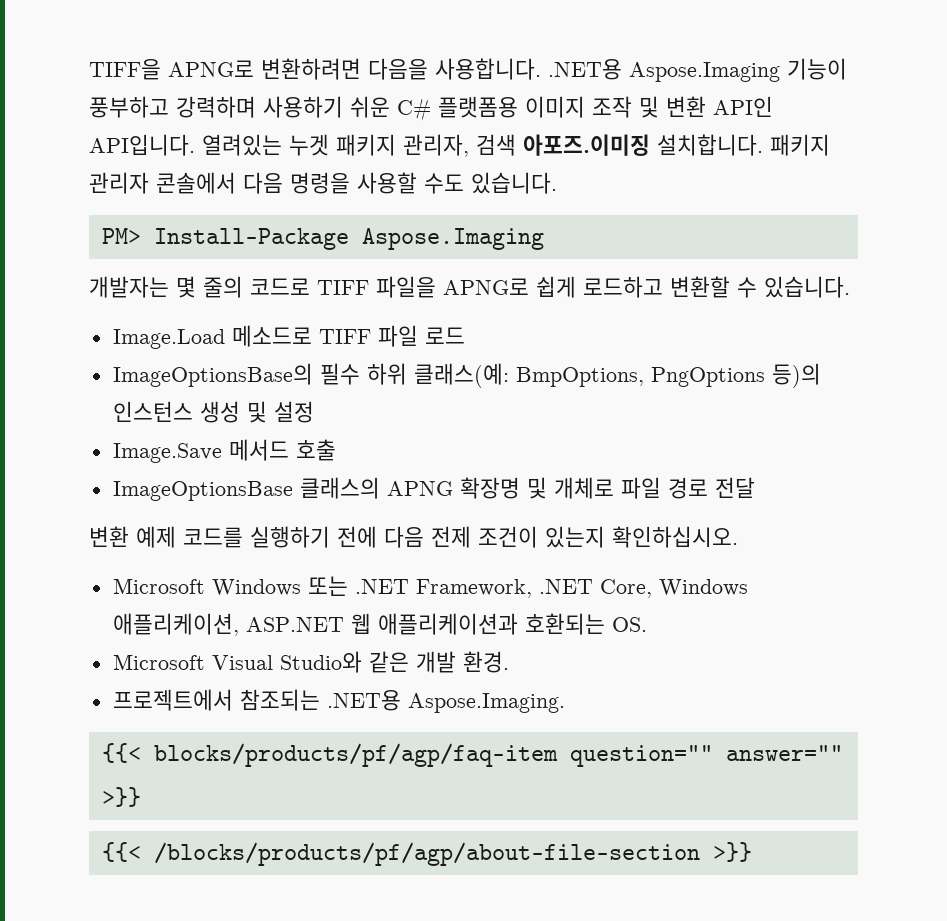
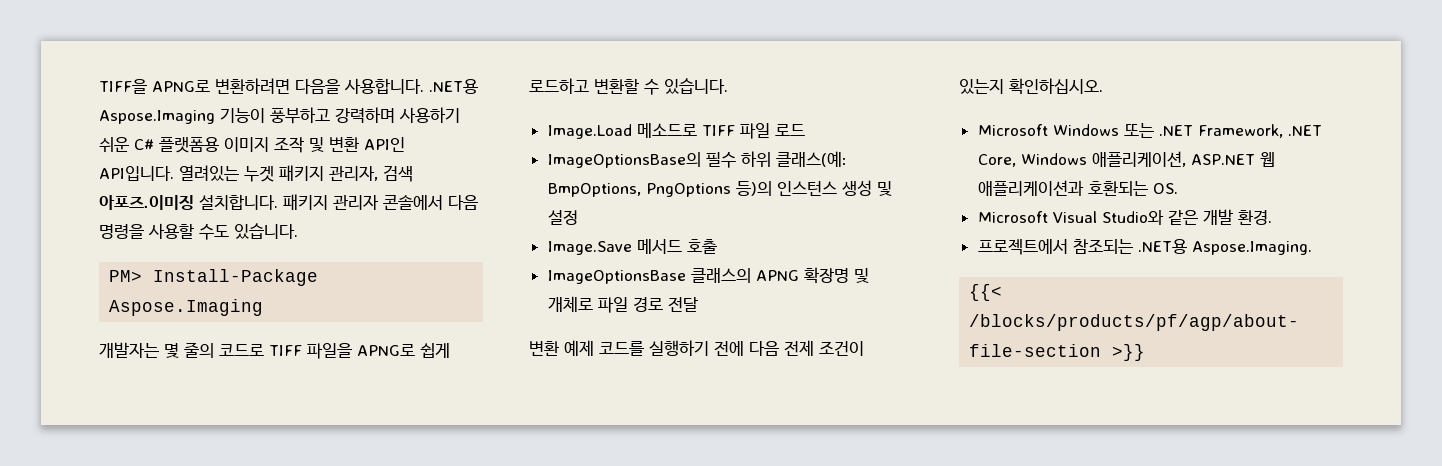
- {{< blocks/products/pf/agp/faq-item question="" answer="" >}}

